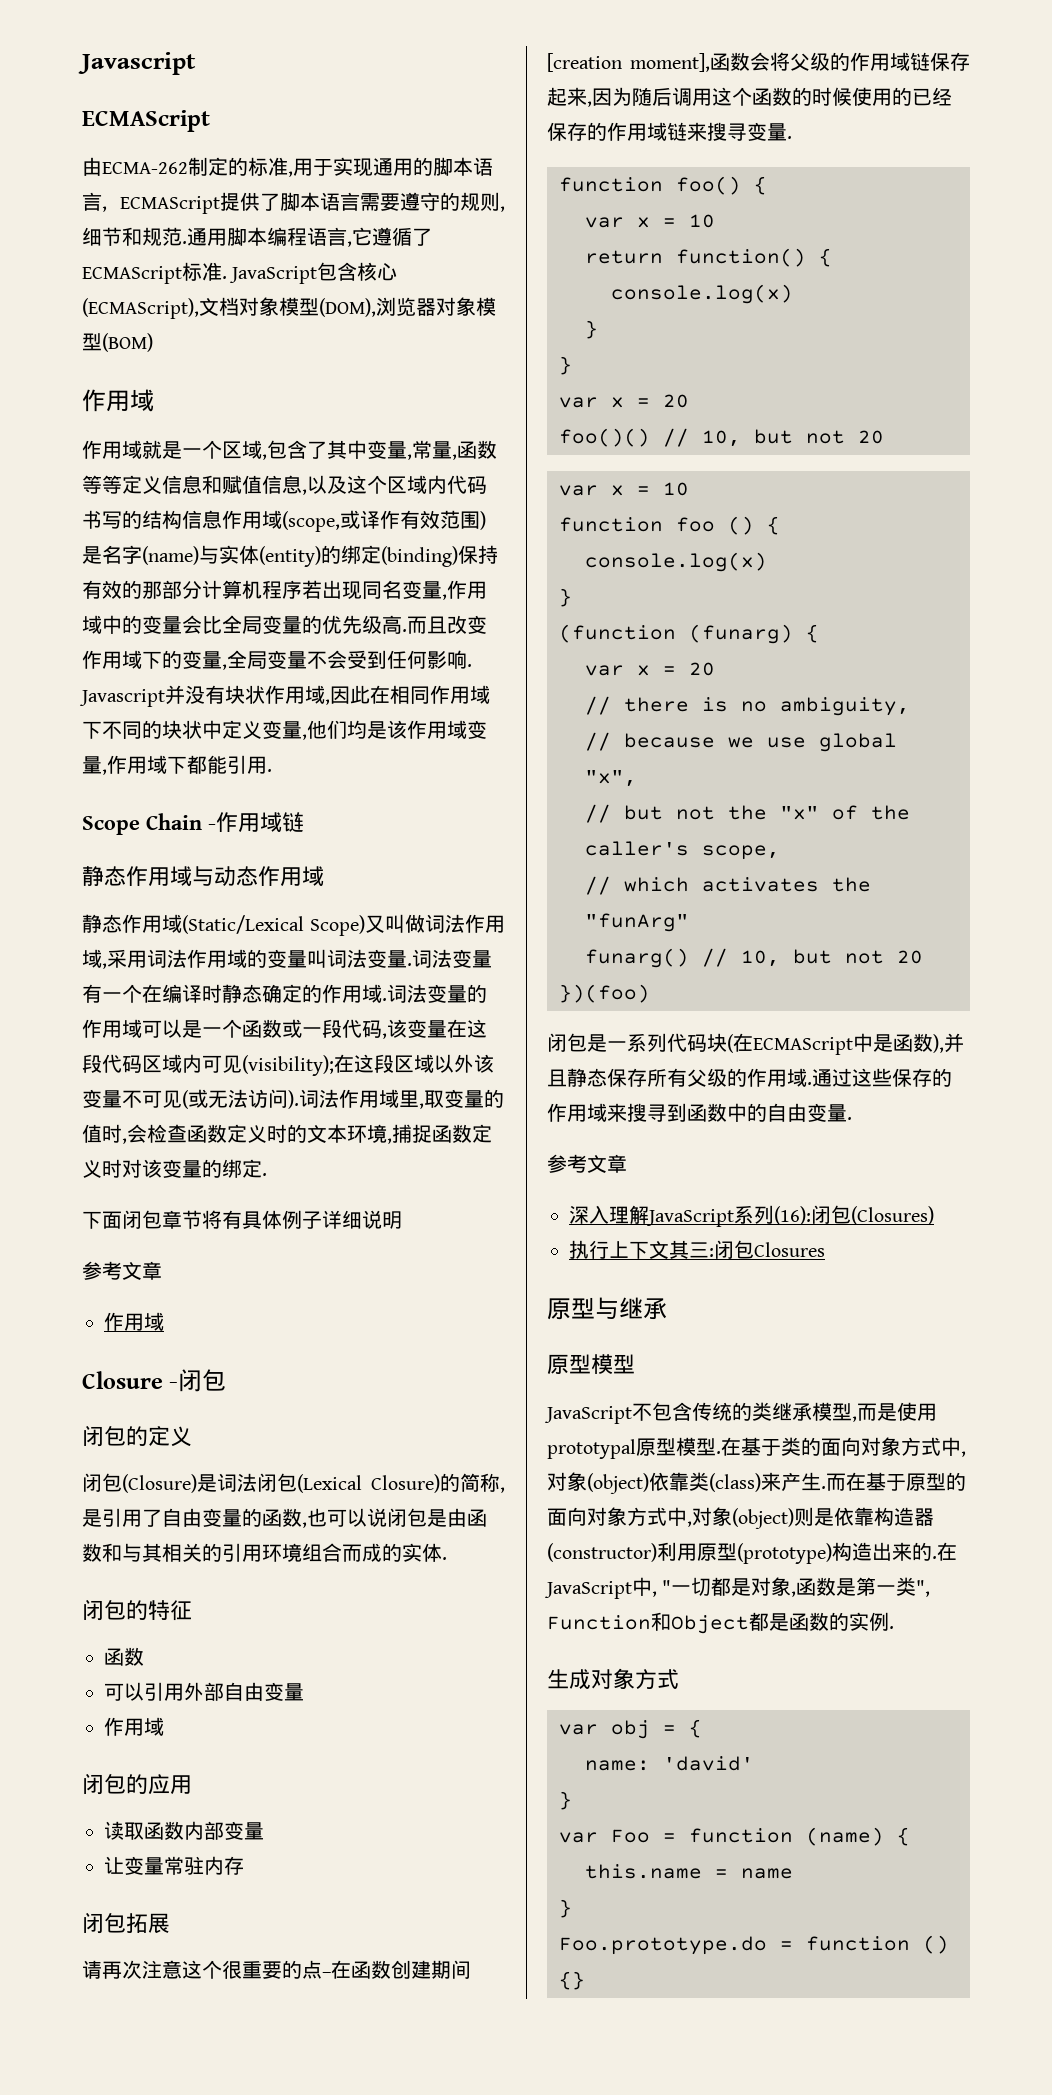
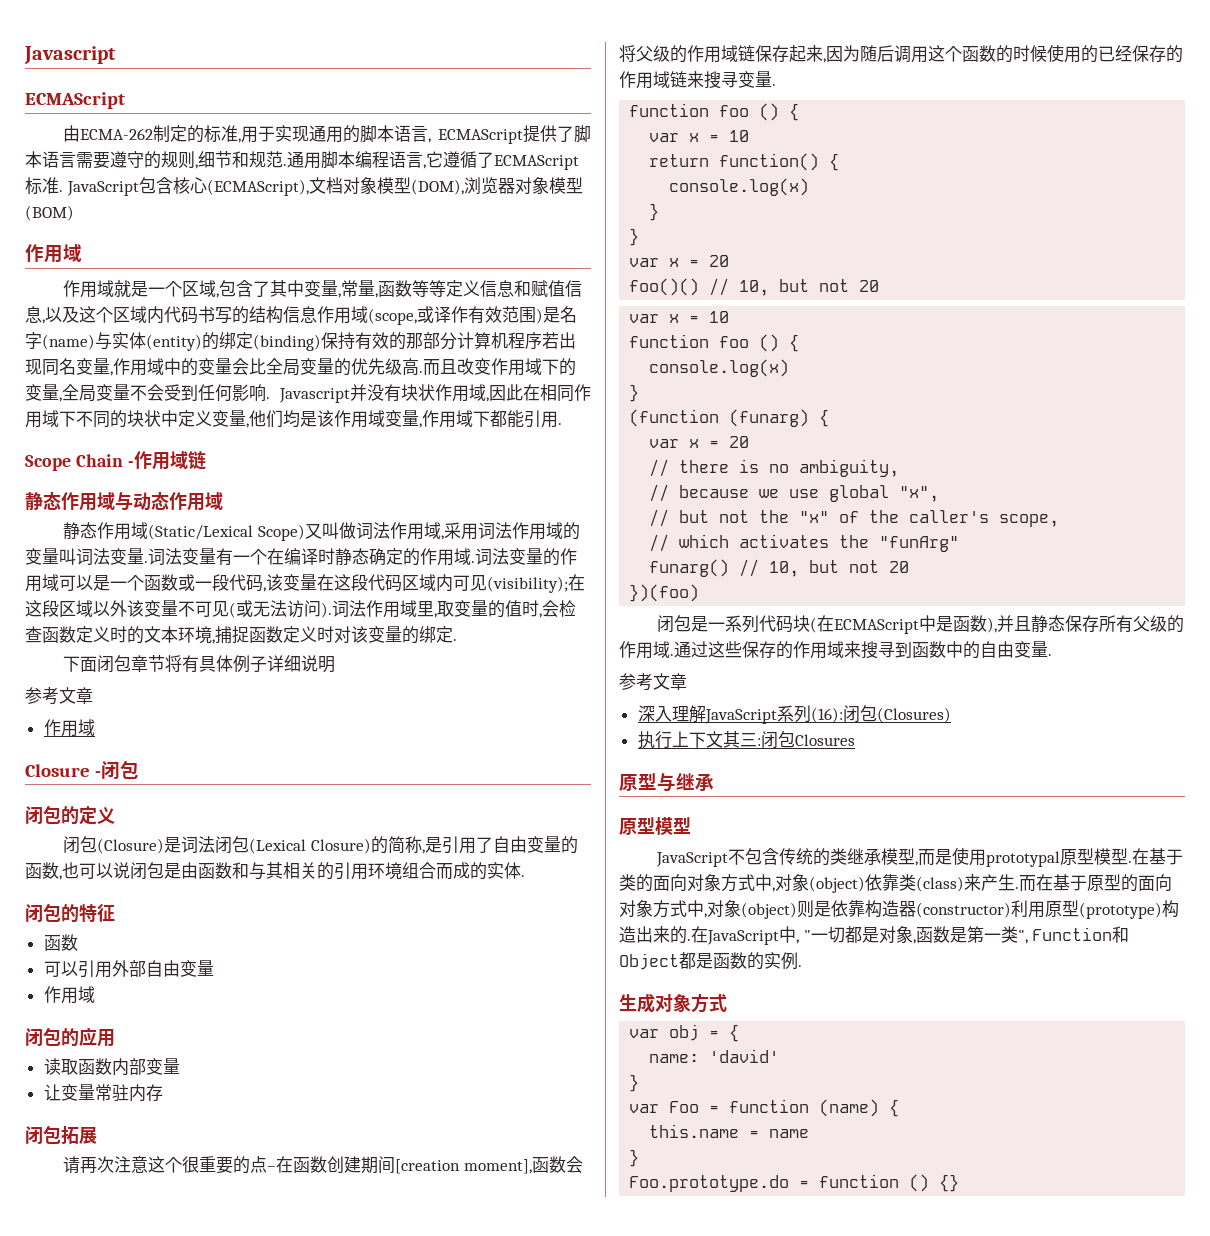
  请再次注意这个很重要的点–在函数创建期间[creation moment],函数会将父级的作用域链保存起来,因为随后调用这个函数的时候使用的已经保存的作用域链来搜寻变量.
- function foo() {
+ function foo () {

